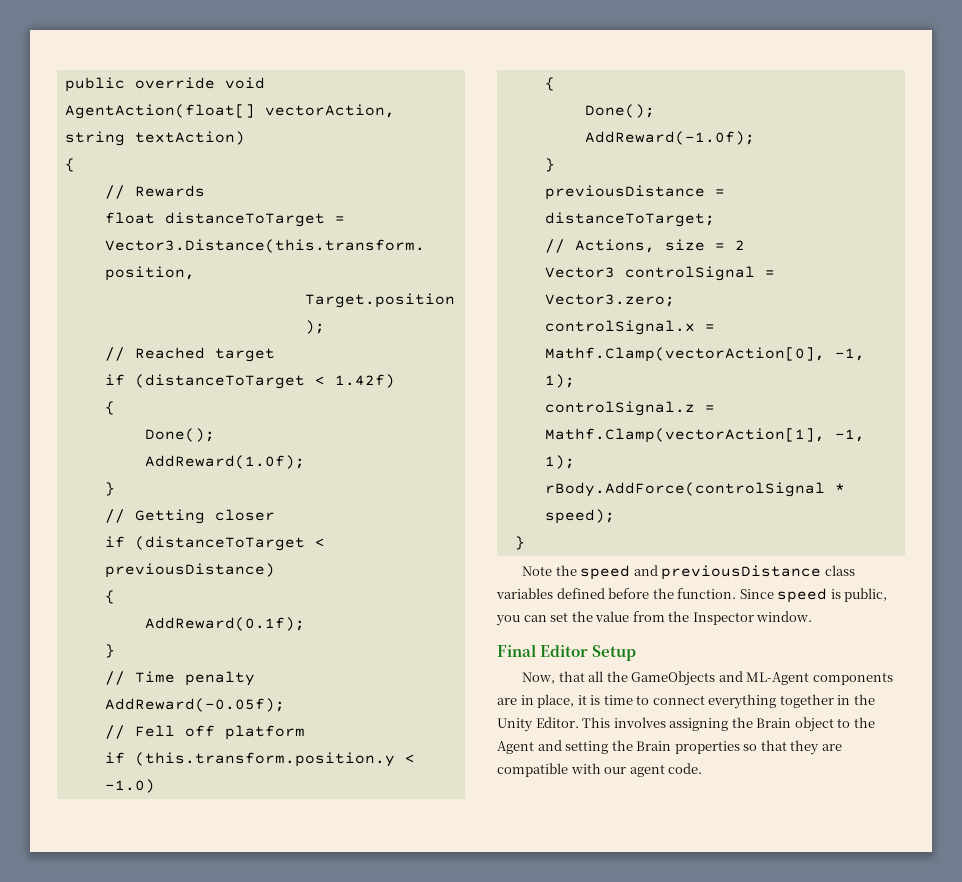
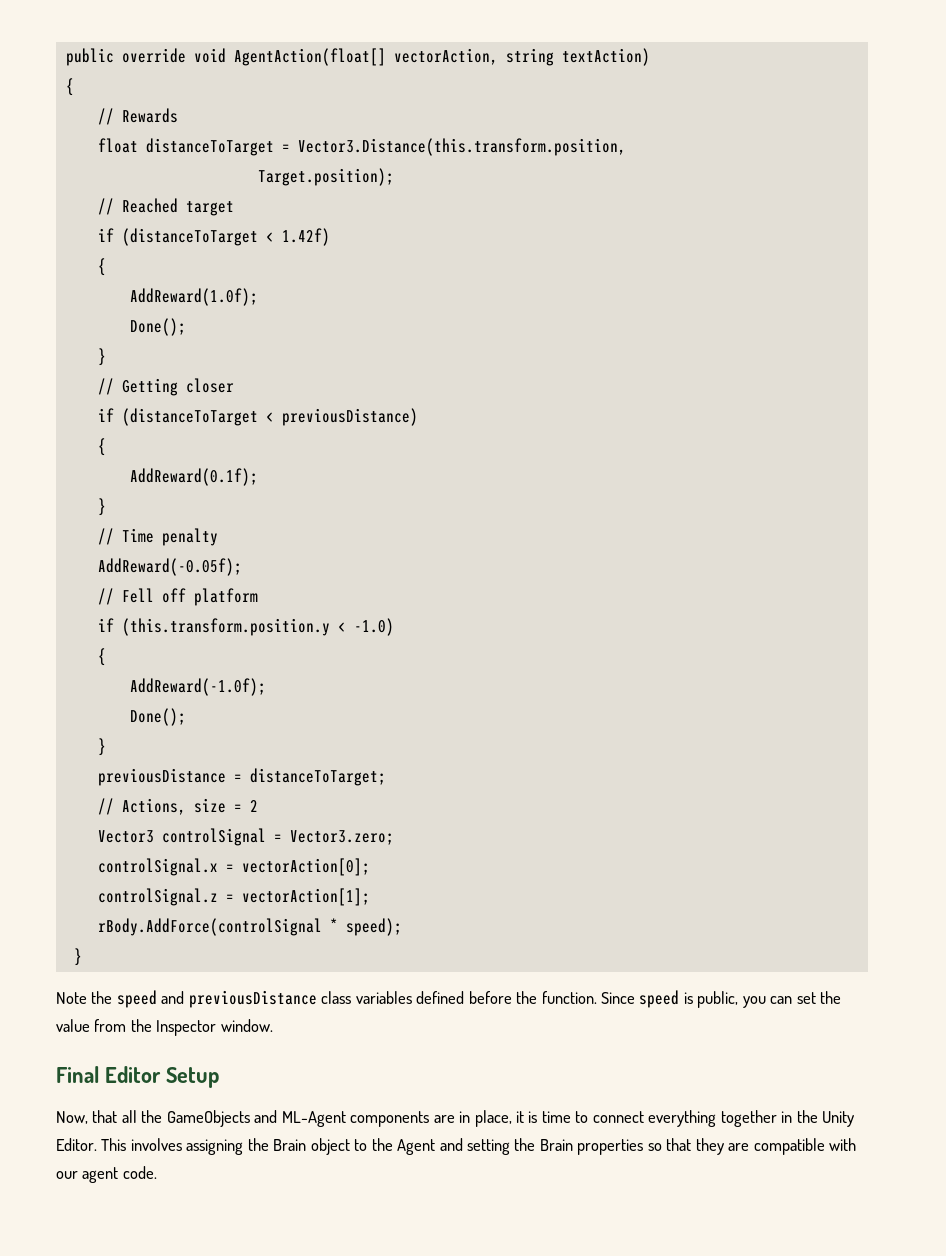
  if (distanceToTarget < 1.42f)
  {
+ AddReward(1.0f);
  Done();
- AddReward(1.0f);
  if (this.transform.position.y < -1.0)
  {
+ AddReward(-1.0f);
  Done();
- AddReward(-1.0f);
- controlSignal.x = Mathf.Clamp(vectorAction[0], -1, 1);
+ controlSignal.x = vectorAction[0];
- controlSignal.z = Mathf.Clamp(vectorAction[1], -1, 1);
+ controlSignal.z = vectorAction[1];

